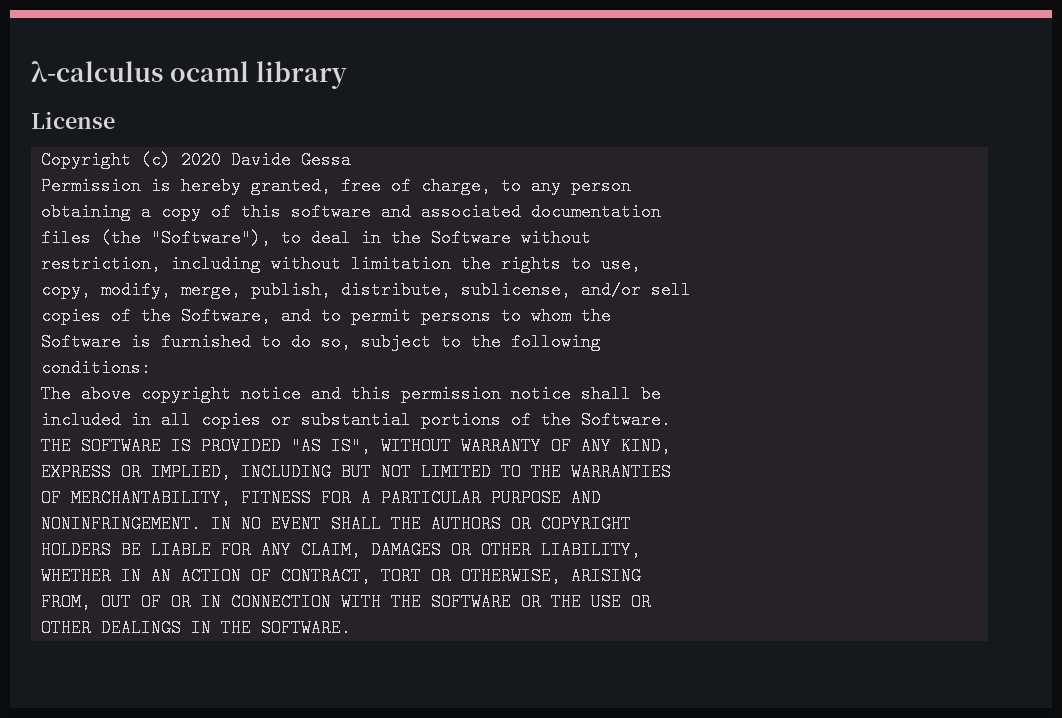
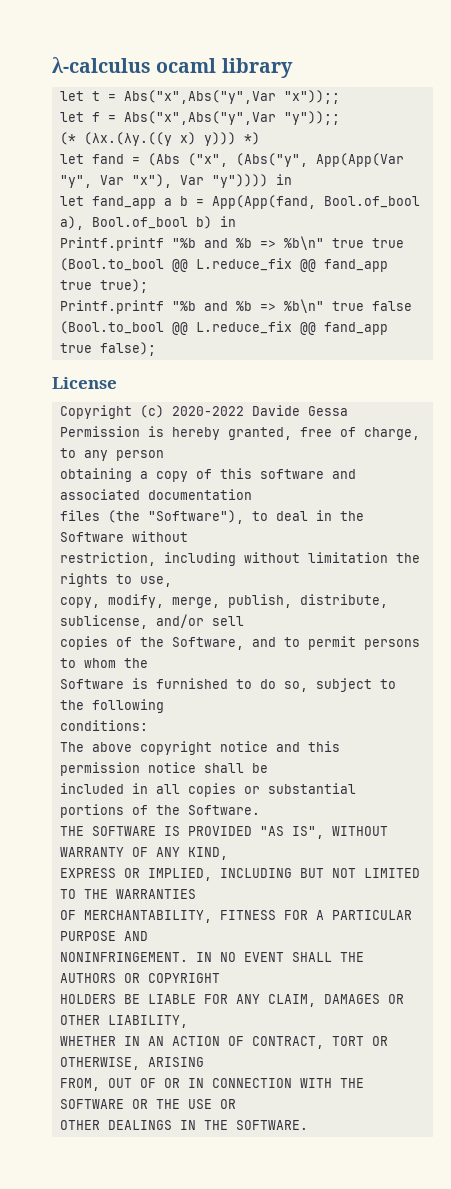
+ let t = Abs("x",Abs("y",Var "x"));;
+ let f = Abs("x",Abs("y",Var "y"));;
+ (* (λx.(λy.((y x) y))) *)
+ let fand = (Abs ("x", (Abs("y", App(App(Var "y", Var "x"), Var "y")))) in
+ let fand_app a b = App(App(fand, Bool.of_bool a), Bool.of_bool b) in
+ Printf.printf "%b and %b => %b\n" true true (Bool.to_bool @@ L.reduce_fix @@ fand_app true true);
+ Printf.printf "%b and %b => %b\n" true false (Bool.to_bool @@ L.reduce_fix @@ fand_app true false);
- Copyright (c) 2020 Davide Gessa
+ Copyright (c) 2020-2022 Davide Gessa

